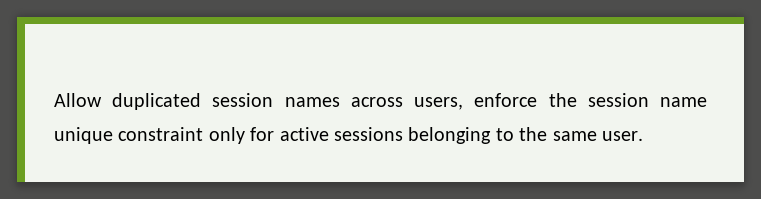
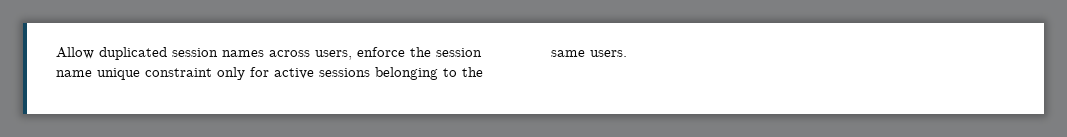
- Allow duplicated session names across users, enforce the session name unique constraint only for active sessions belonging to the same user.
+ Allow duplicated session names across users, enforce the session name unique constraint only for active sessions belonging to the same users.

